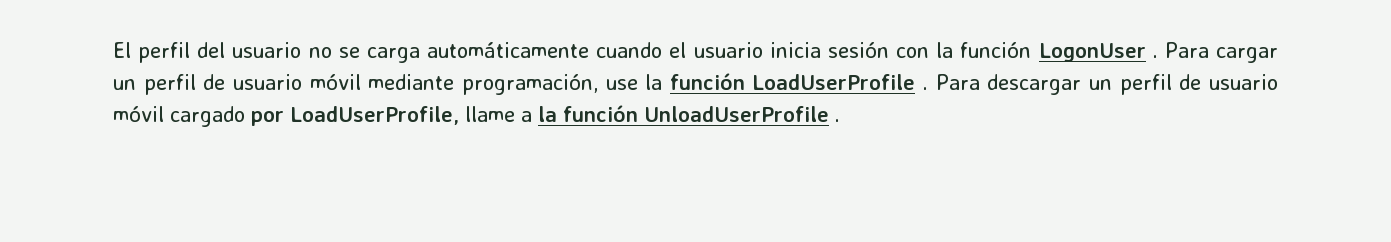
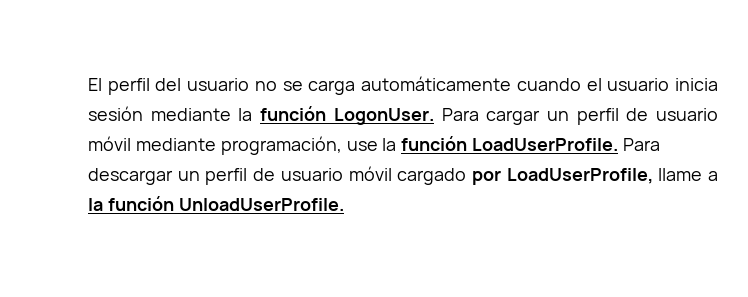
- El perfil del usuario no se carga automáticamente cuando el usuario inicia sesión con la función LogonUser .
+ El perfil del usuario no se carga automáticamente cuando el usuario inicia sesión mediante la función LogonUser.
- Para cargar un perfil de usuario móvil mediante programación, use la función LoadUserProfile .
+ Para cargar un perfil de usuario móvil mediante programación, use la función LoadUserProfile.
- Para descargar un perfil de usuario móvil cargado por LoadUserProfile, llame a la función UnloadUserProfile .
+ Para descargar un perfil de usuario móvil cargado por LoadUserProfile, llame a la función UnloadUserProfile.

